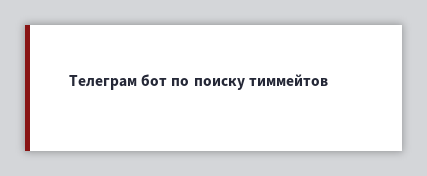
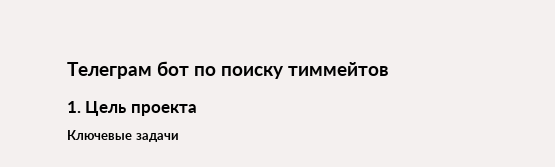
+ 1. Цель проекта
+ Ключевые задачи

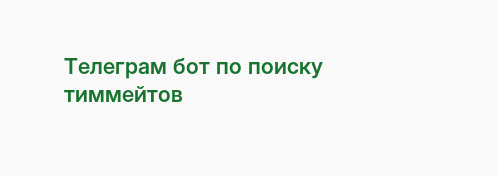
- 1. Цель проекта
- Ключевые задачи

